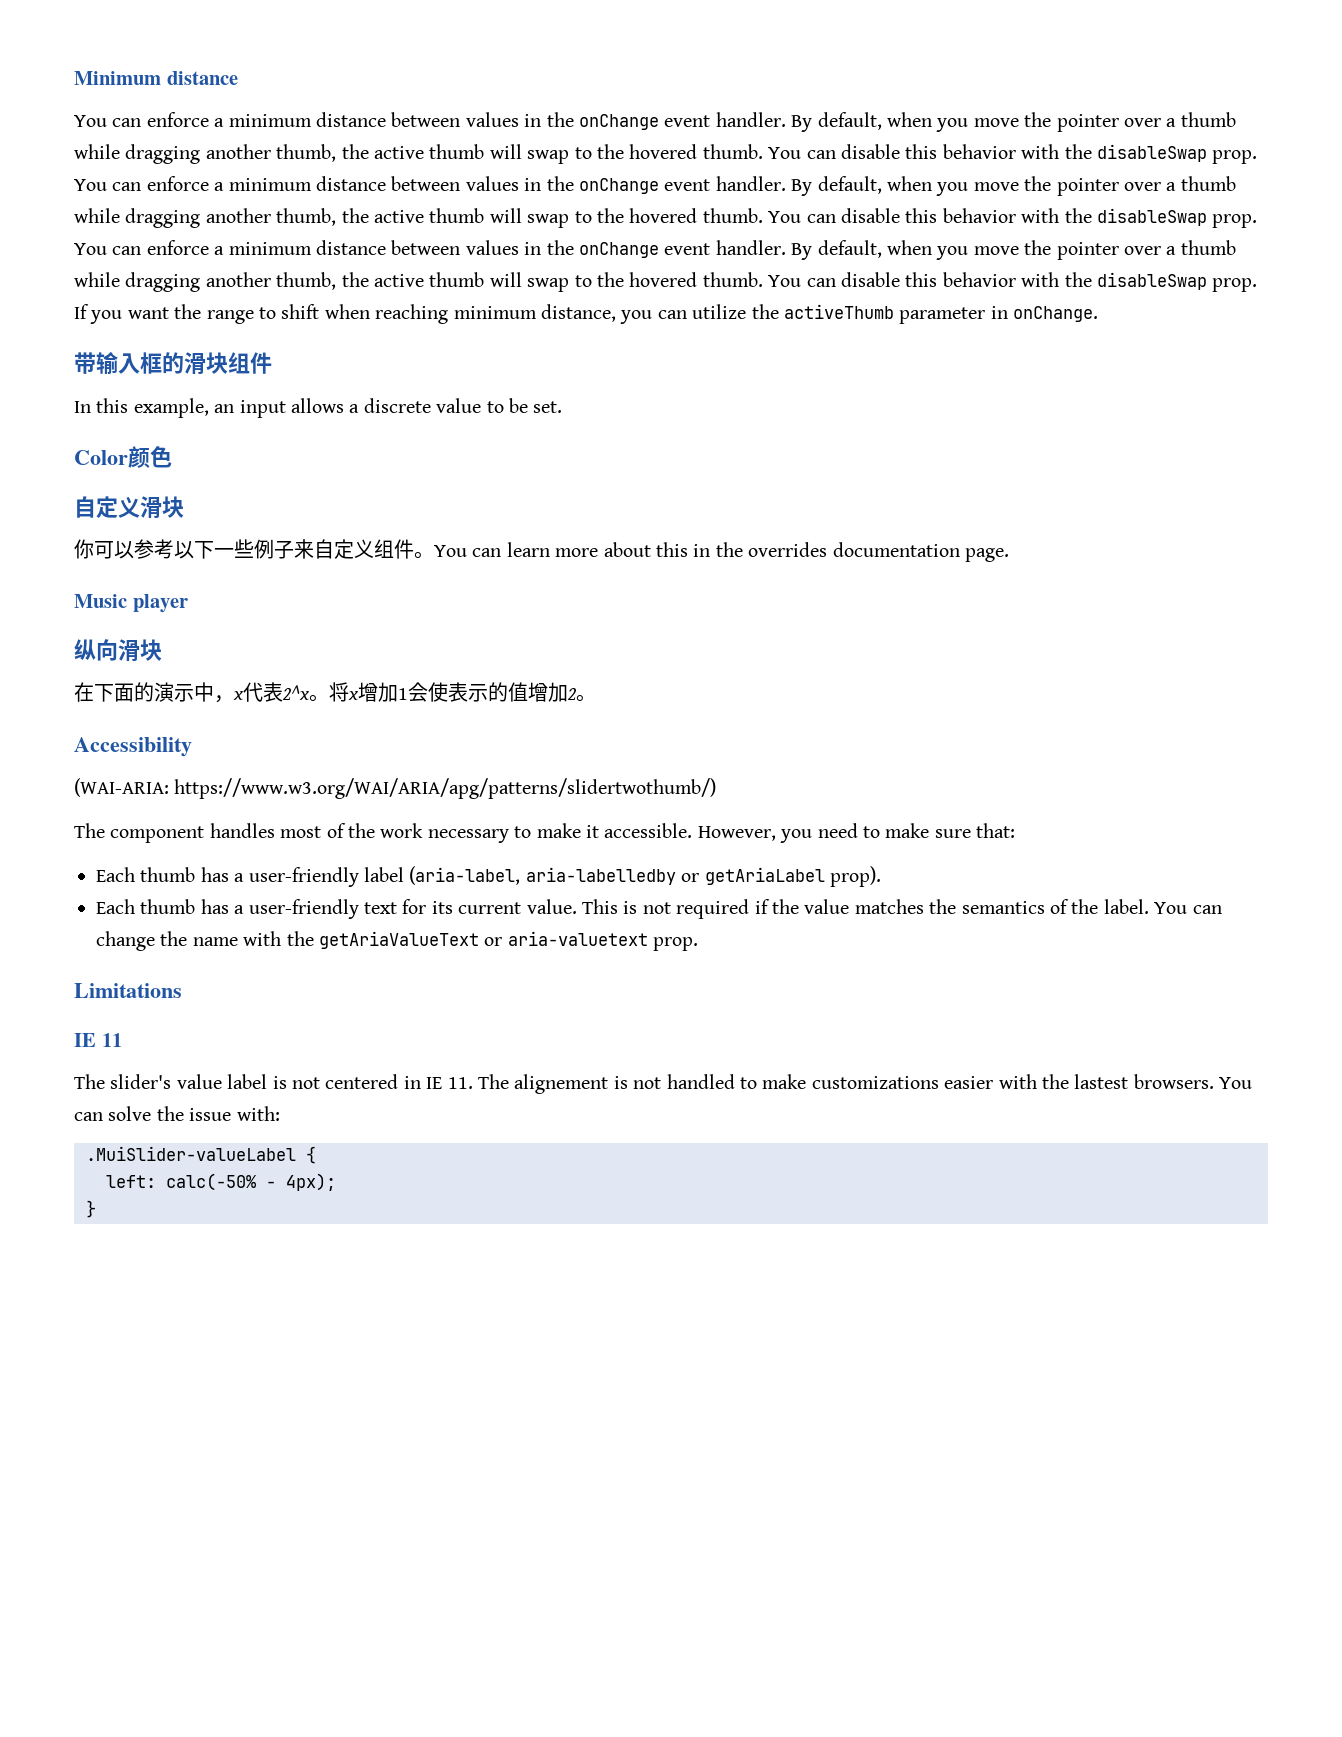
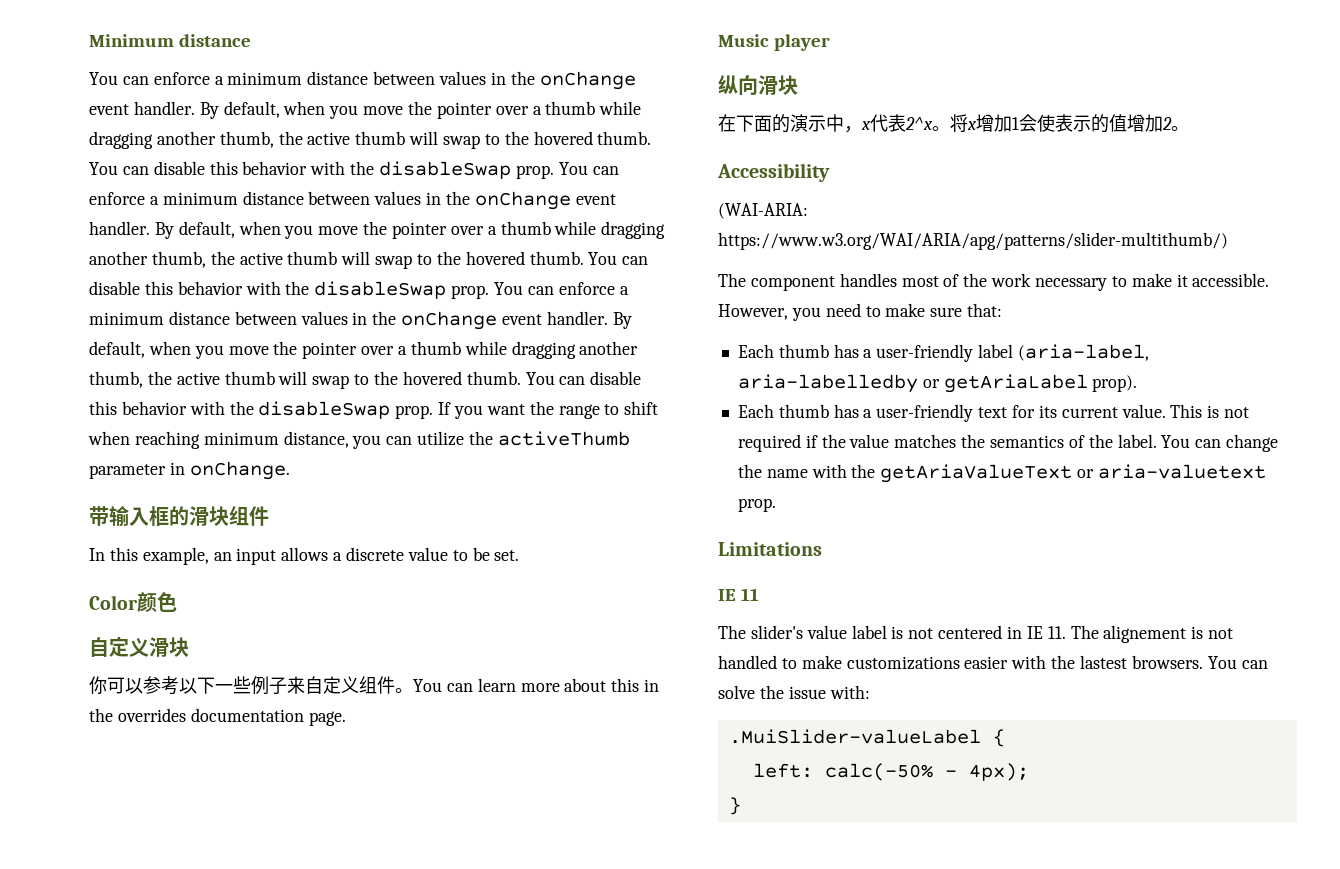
- (WAI-ARIA: https://www.w3.org/WAI/ARIA/apg/patterns/slidertwothumb/)
+ (WAI-ARIA: https://www.w3.org/WAI/ARIA/apg/patterns/slider-multithumb/)

